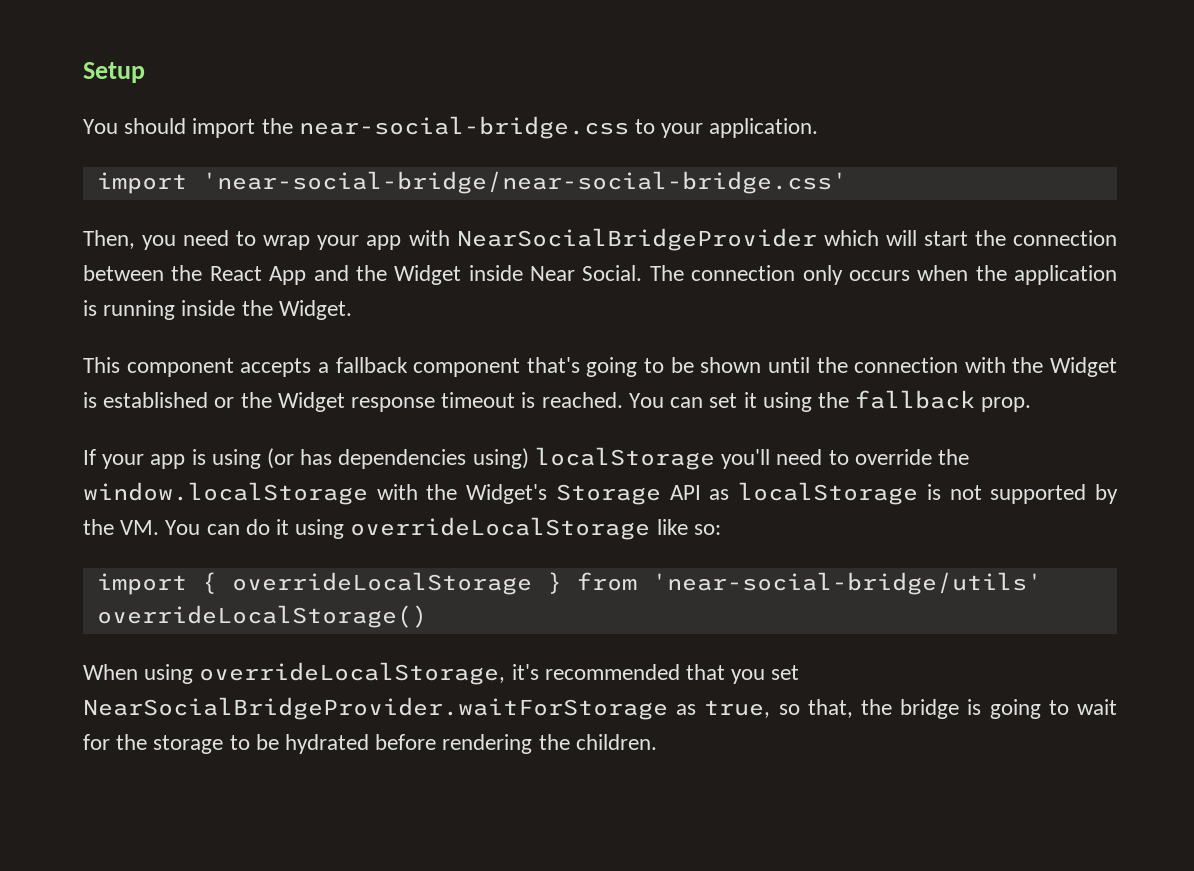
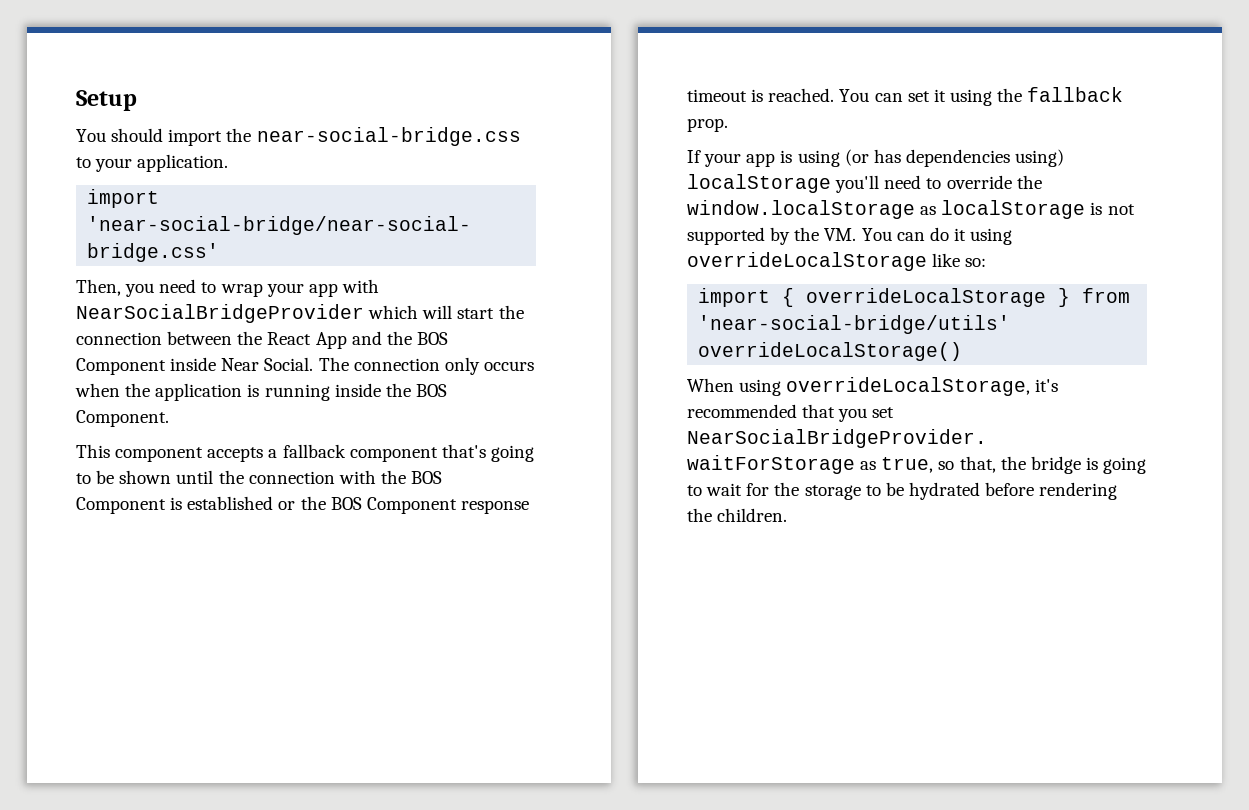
- Then, you need to wrap your app with NearSocialBridgeProvider which will start the connection between the React App and the Widget inside Near Social.
+ Then, you need to wrap your app with NearSocialBridgeProvider which will start the connection between the React App and the BOS Component inside Near Social.
- The connection only occurs when the application is running inside the Widget.
+ The connection only occurs when the application is running inside the BOS Component.
- This component accepts a fallback component that's going to be shown until the connection with the Widget is established or the Widget response timeout is reached.
+ This component accepts a fallback component that's going to be shown until the connection with the BOS Component is established or the BOS Component response timeout is reached.
- If your app is using (or has dependencies using) localStorage you'll need to override the window.localStorage with the Widget's Storage API as localStorage is not supported by the VM. You can do it using overrideLocalStorage like so:
+ If your app is using (or has dependencies using) localStorage you'll need to override the window.localStorage as localStorage is not supported by the VM. You can do it using overrideLocalStorage like so:

